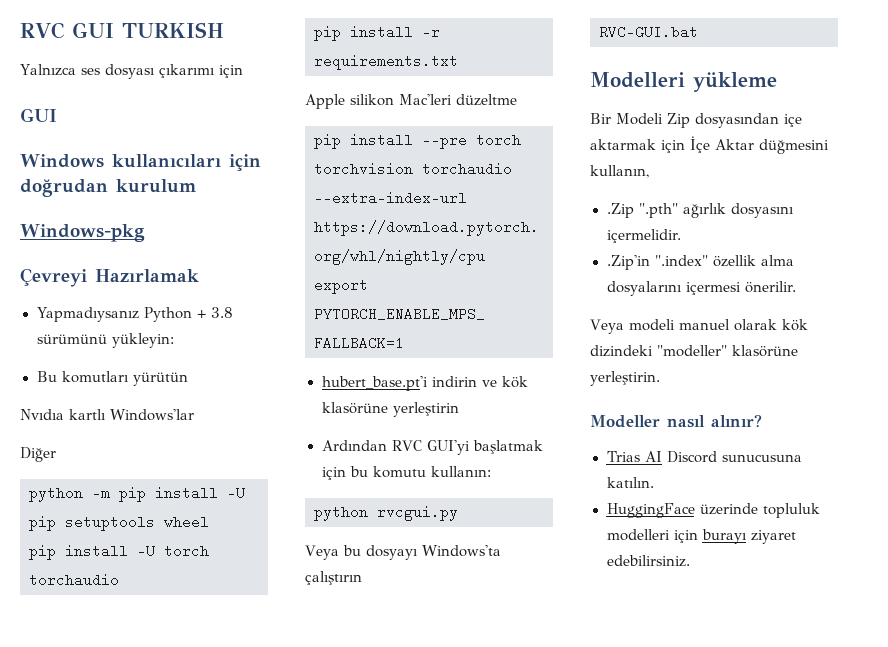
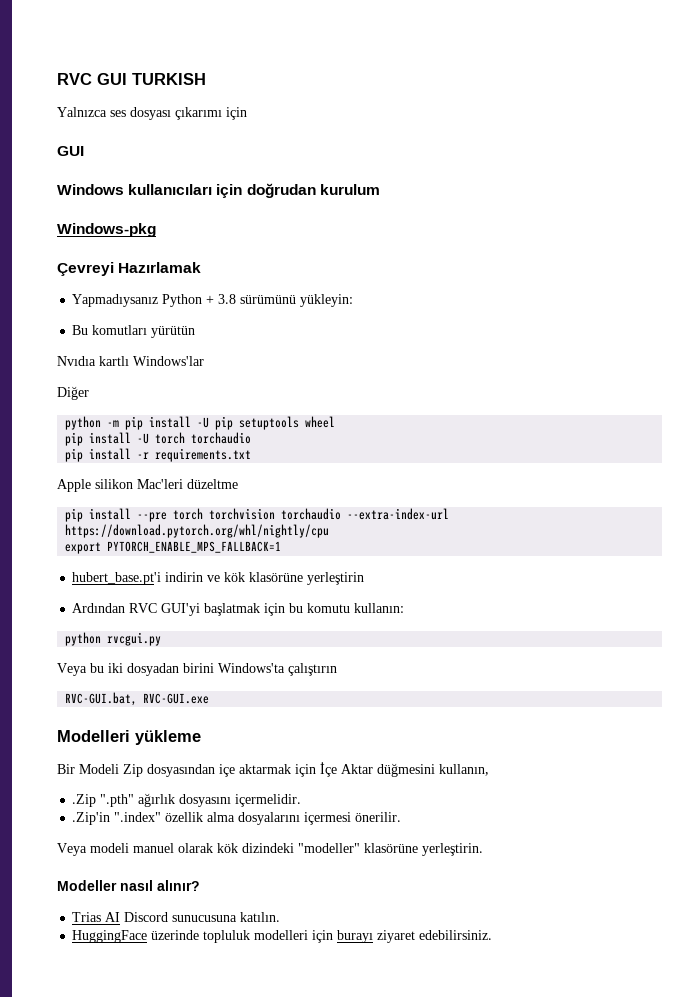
- Veya bu dosyayı Windows'ta çalıştırın
+ Veya bu iki dosyadan birini Windows'ta çalıştırın
- RVC-GUI.bat
+ RVC-GUI.bat, RVC-GUI.exe

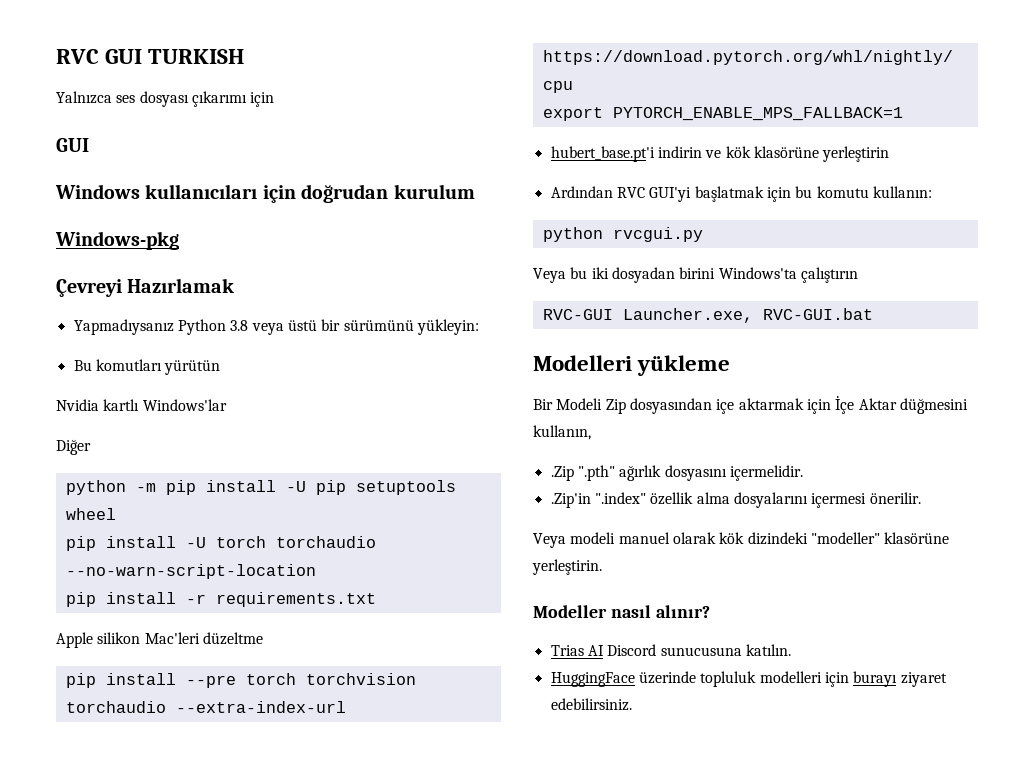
- Yapmadıysanız Python + 3.8 sürümünü yükleyin:
+ Yapmadıysanız Python 3.8 veya üstü bir sürümünü yükleyin:
- Nvıdıa kartlı Windows'lar
+ Nvidia kartlı Windows'lar
- pip install -U torch torchaudio
+ pip install -U torch torchaudio --no-warn-script-location
- RVC-GUI.bat, RVC-GUI.exe
+ RVC-GUI Launcher.exe, RVC-GUI.bat

